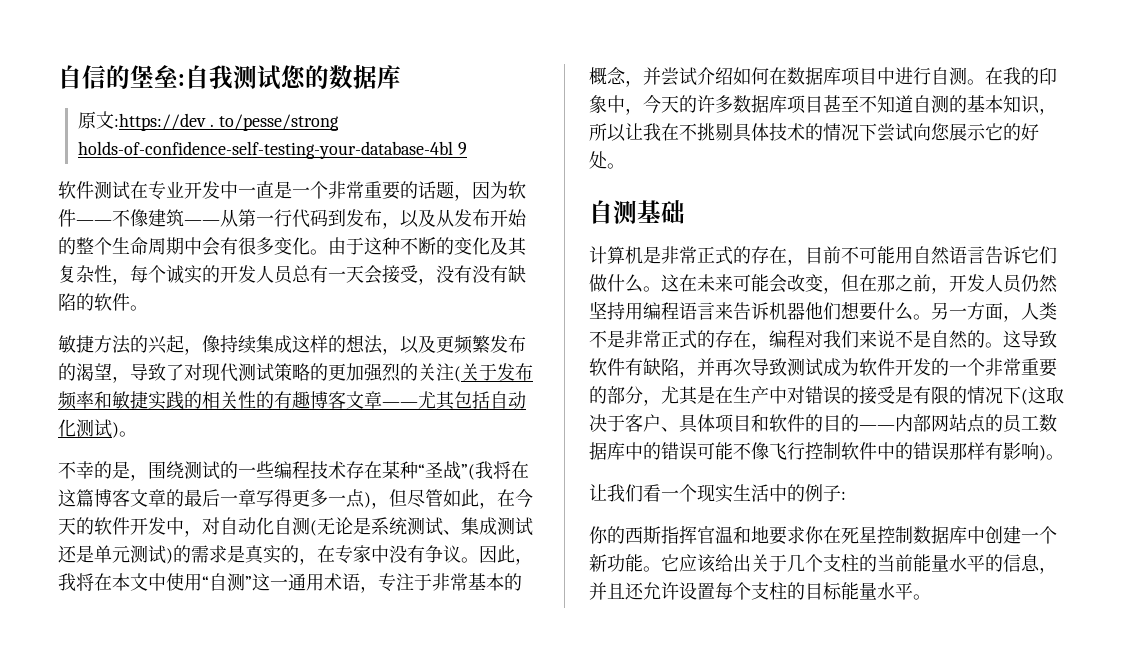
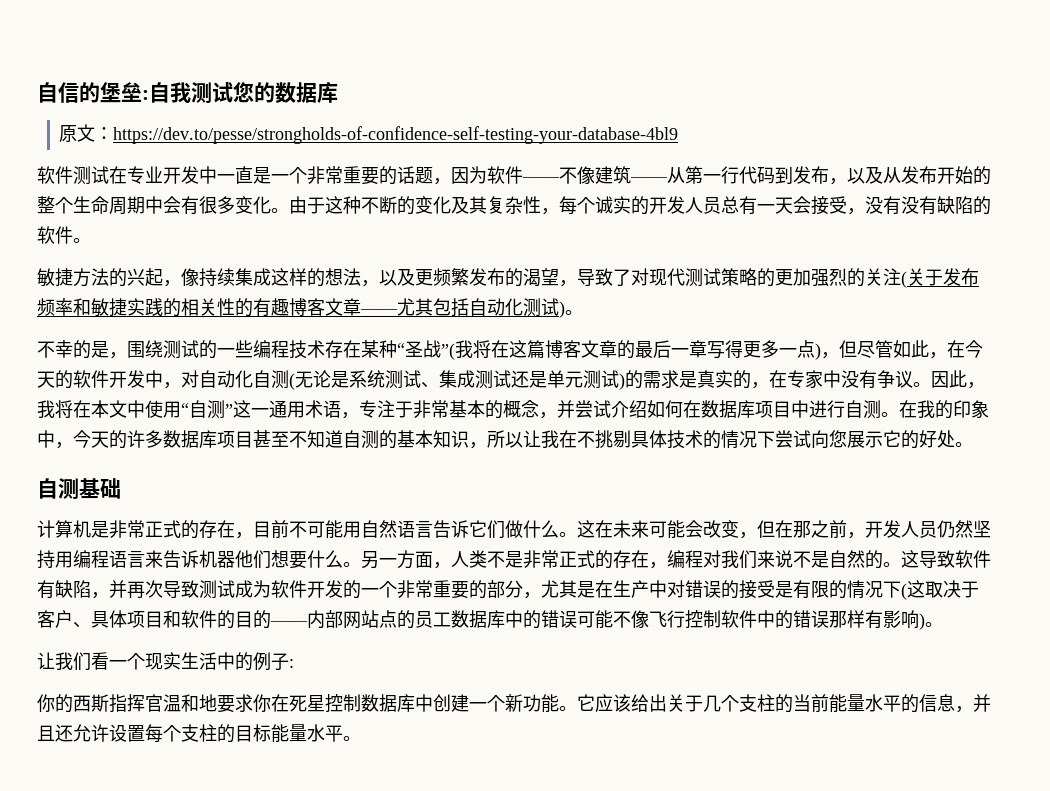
- 原文:https://dev . to/pesse/strong holds-of-confidence-self-testing-your-database-4bl 9
+ 原文：https://dev.to/pesse/strongholds-of-confidence-self-testing-your-database-4bl9

